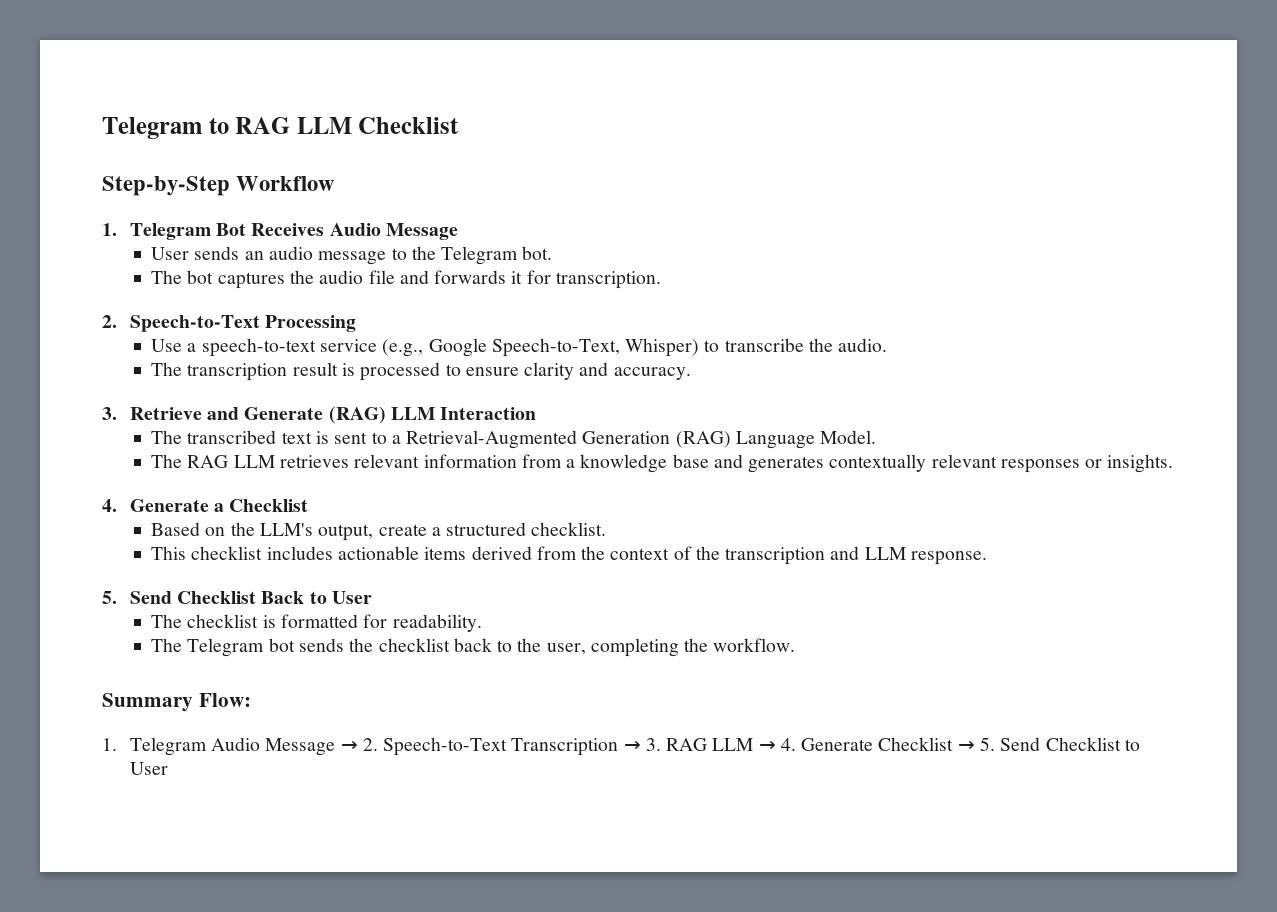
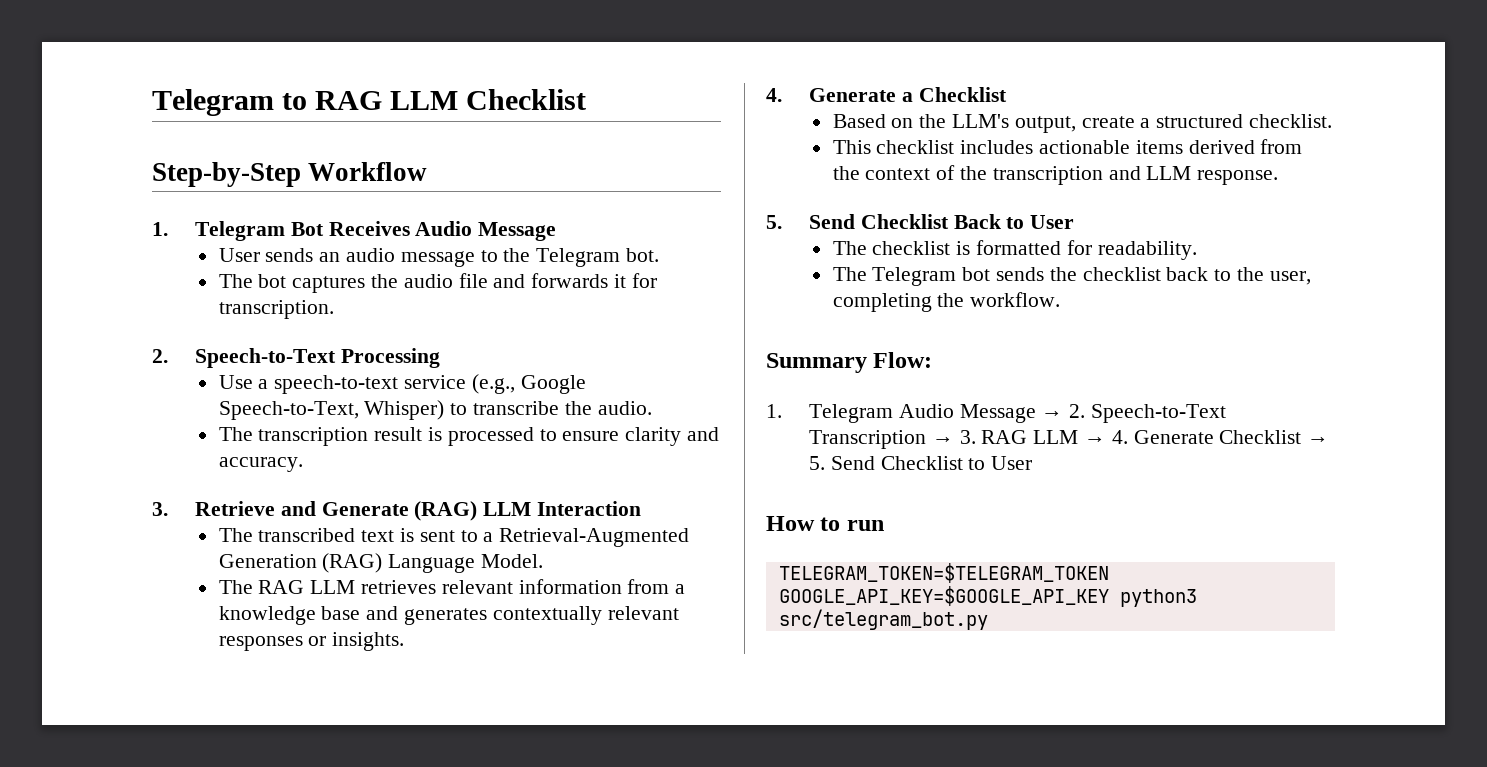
+ How to run
+ TELEGRAM_TOKEN=$TELEGRAM_TOKEN GOOGLE_API_KEY=$GOOGLE_API_KEY python3 src/telegram_bot.py

